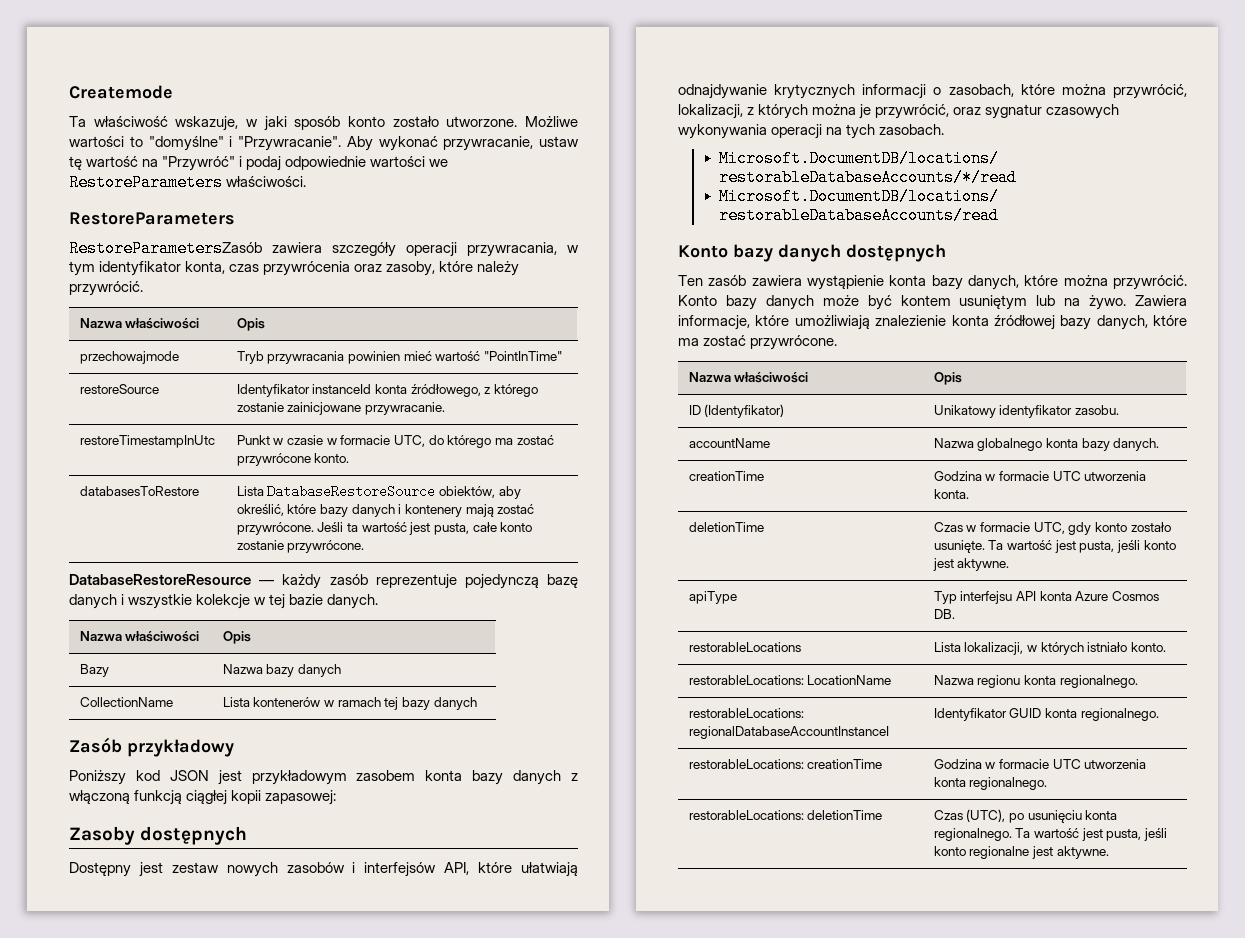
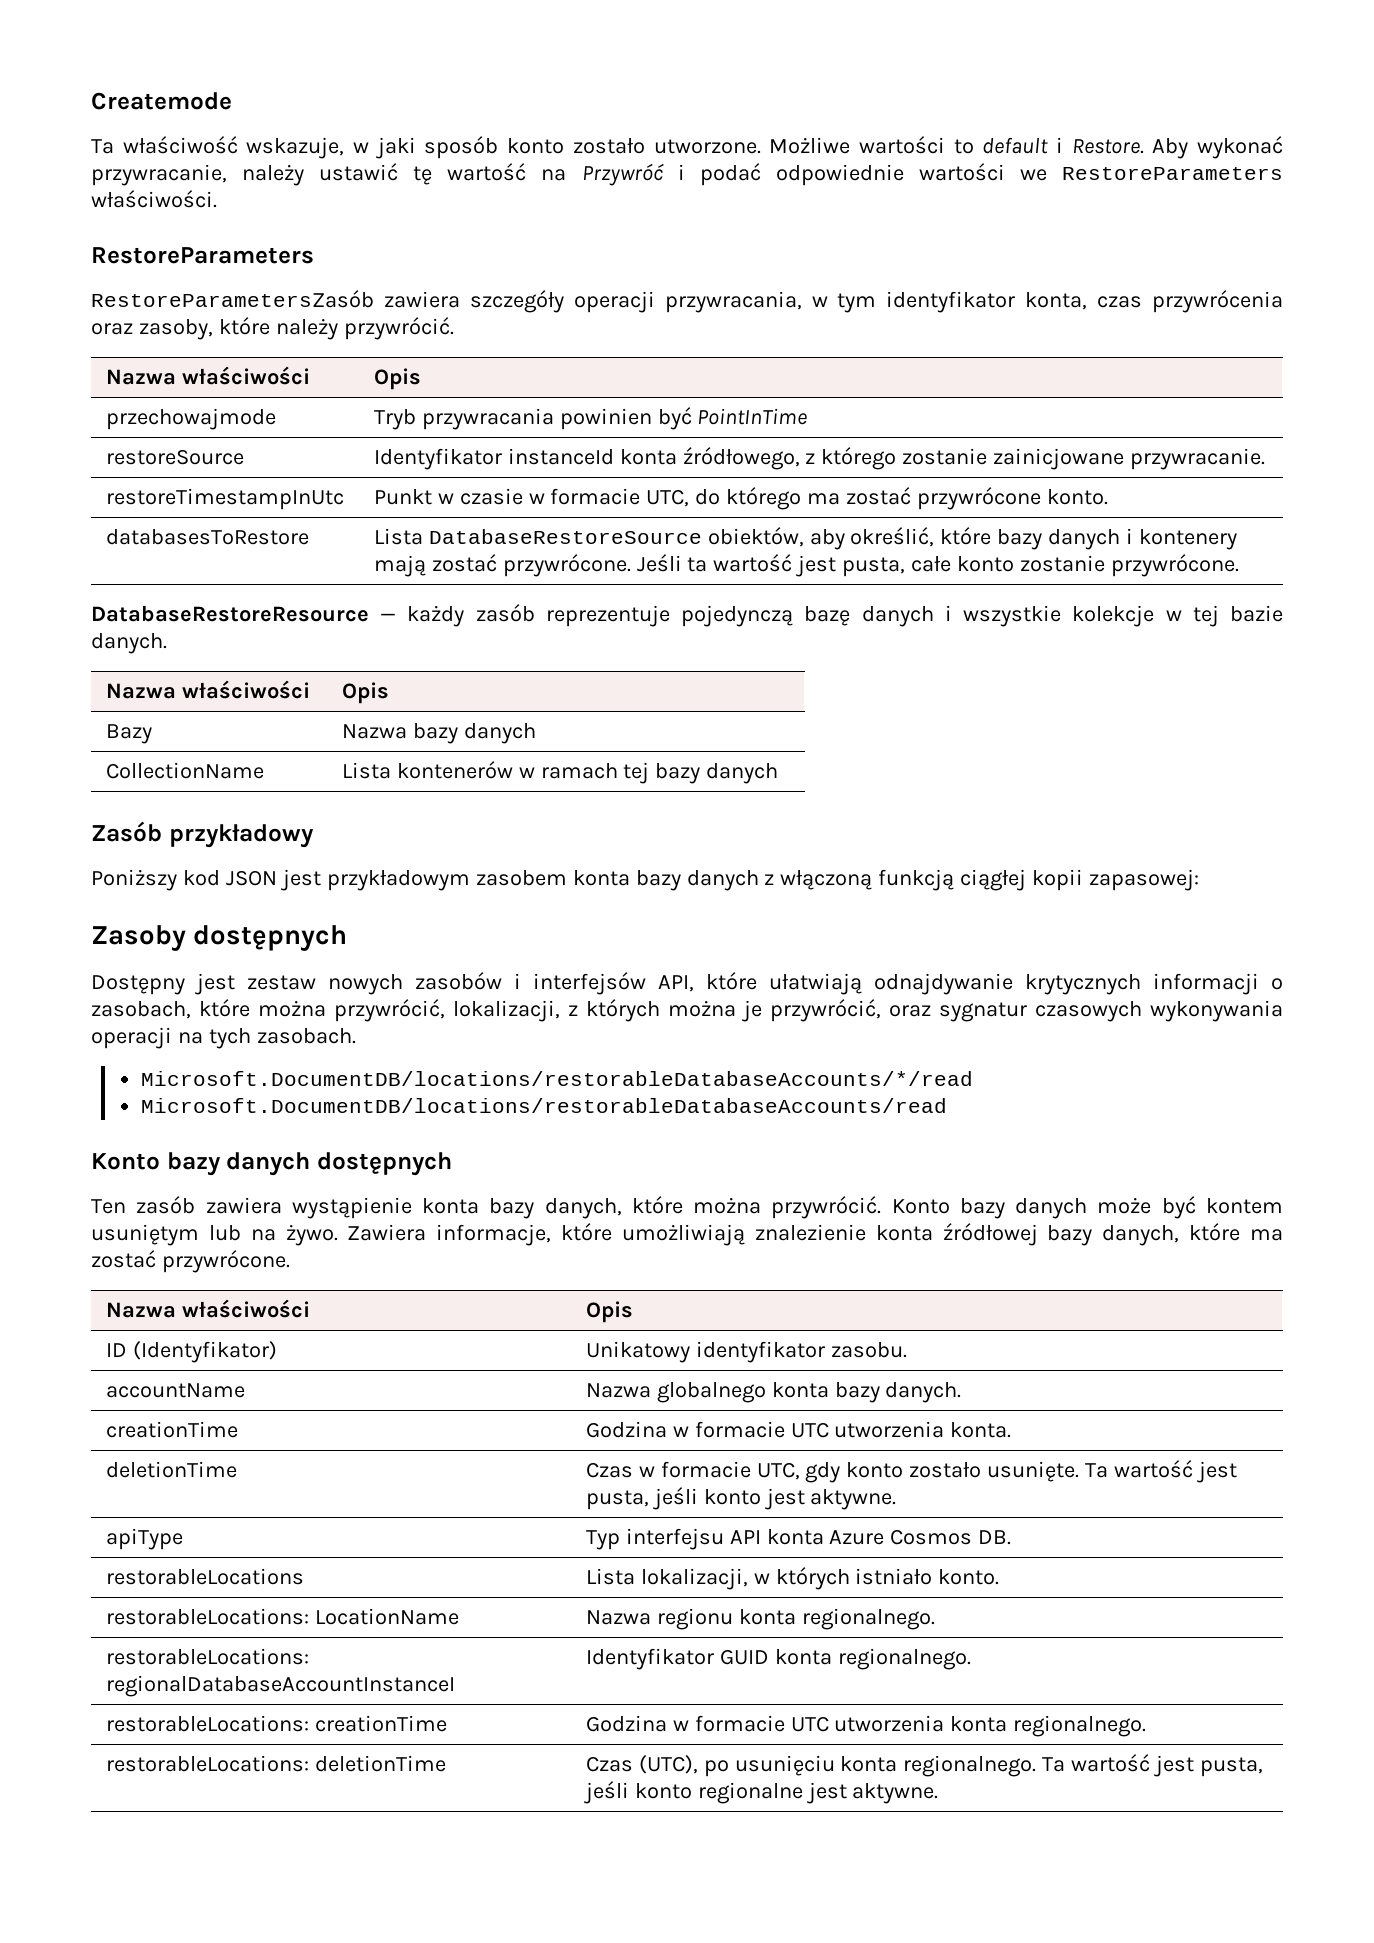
- Możliwe wartości to "domyślne" i "Przywracanie".
+ Możliwe wartości to default i Restore.
- Aby wykonać przywracanie, ustaw tę wartość na "Przywróć" i podaj odpowiednie wartości we RestoreParameters właściwości.
+ Aby wykonać przywracanie, należy ustawić tę wartość na Przywróć i podać odpowiednie wartości we RestoreParameters właściwości.
- przechowajmode | Tryb przywracania powinien mieć wartość "PointInTime"
+ przechowajmode | Tryb przywracania powinien być PointInTime

